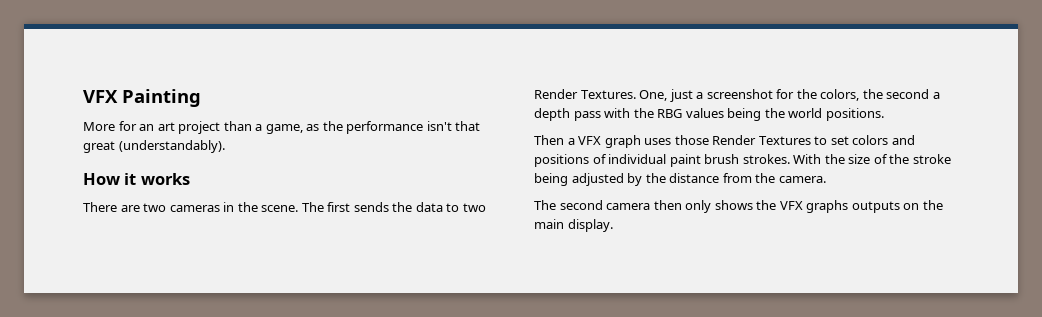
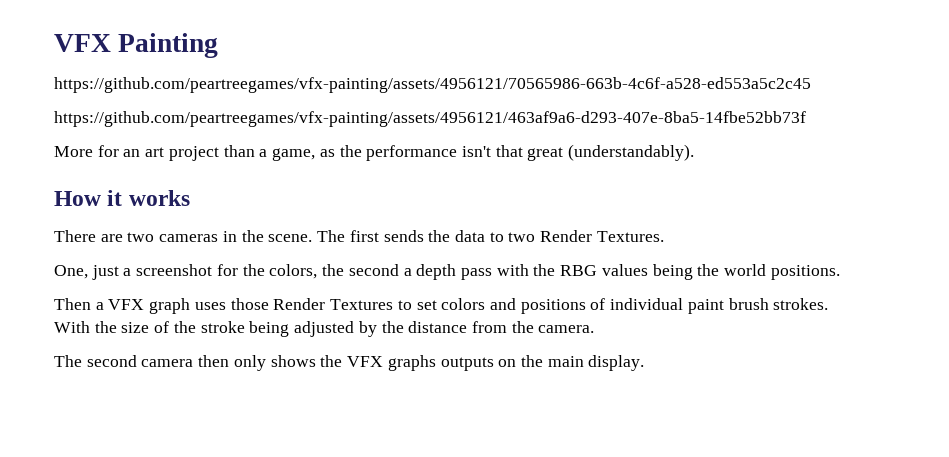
+ https://github.com/peartreegames/vfx-painting/assets/4956121/70565986-663b-4c6f-a528-ed553a5c2c45
+ https://github.com/peartreegames/vfx-painting/assets/4956121/463af9a6-d293-407e-8ba5-14fbe52bb73f
- The first sends the data to two Render Textures. One, just a screenshot for the colors, the second a depth pass with the RBG values being the world positions.
+ The first sends the data to two Render Textures.
+ One, just a screenshot for the colors, the second a depth pass with the RBG values being the world positions.

